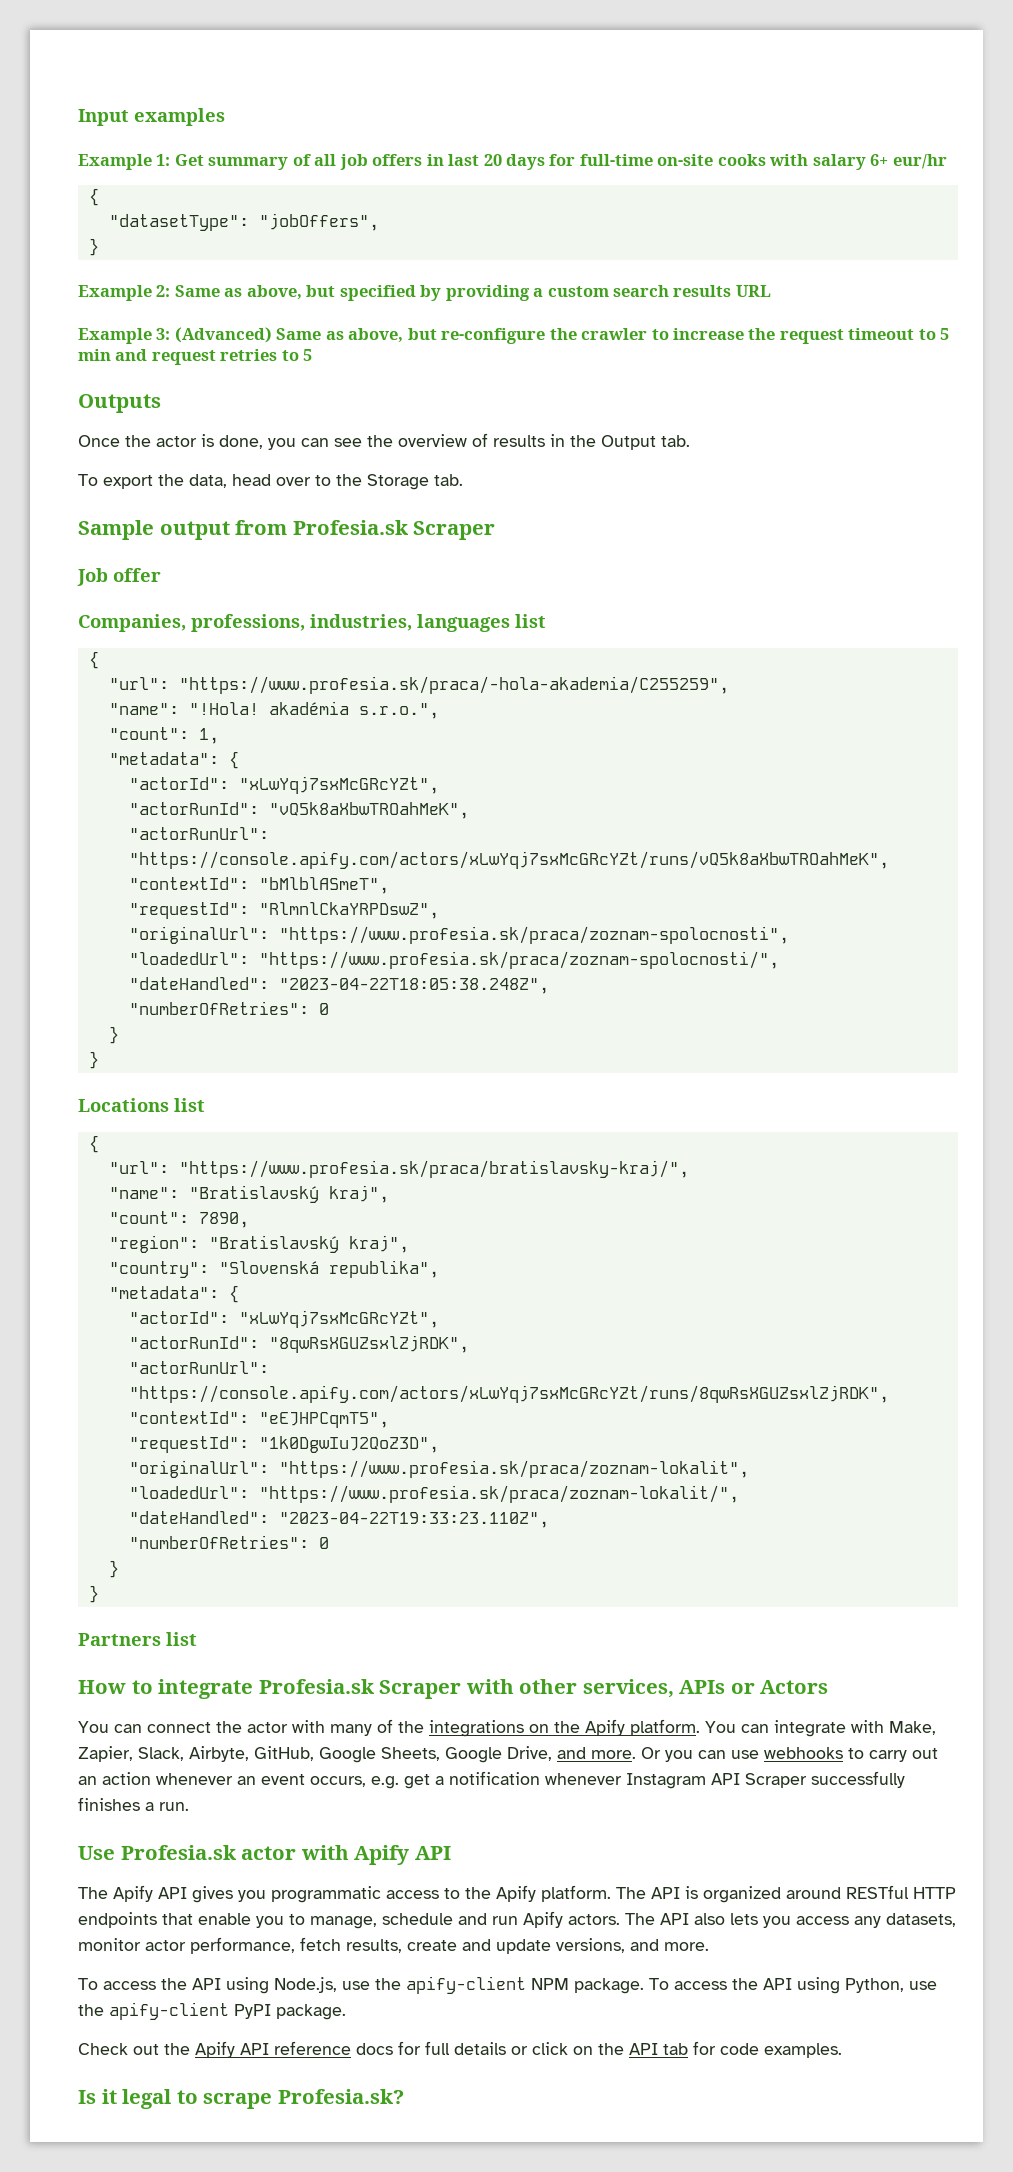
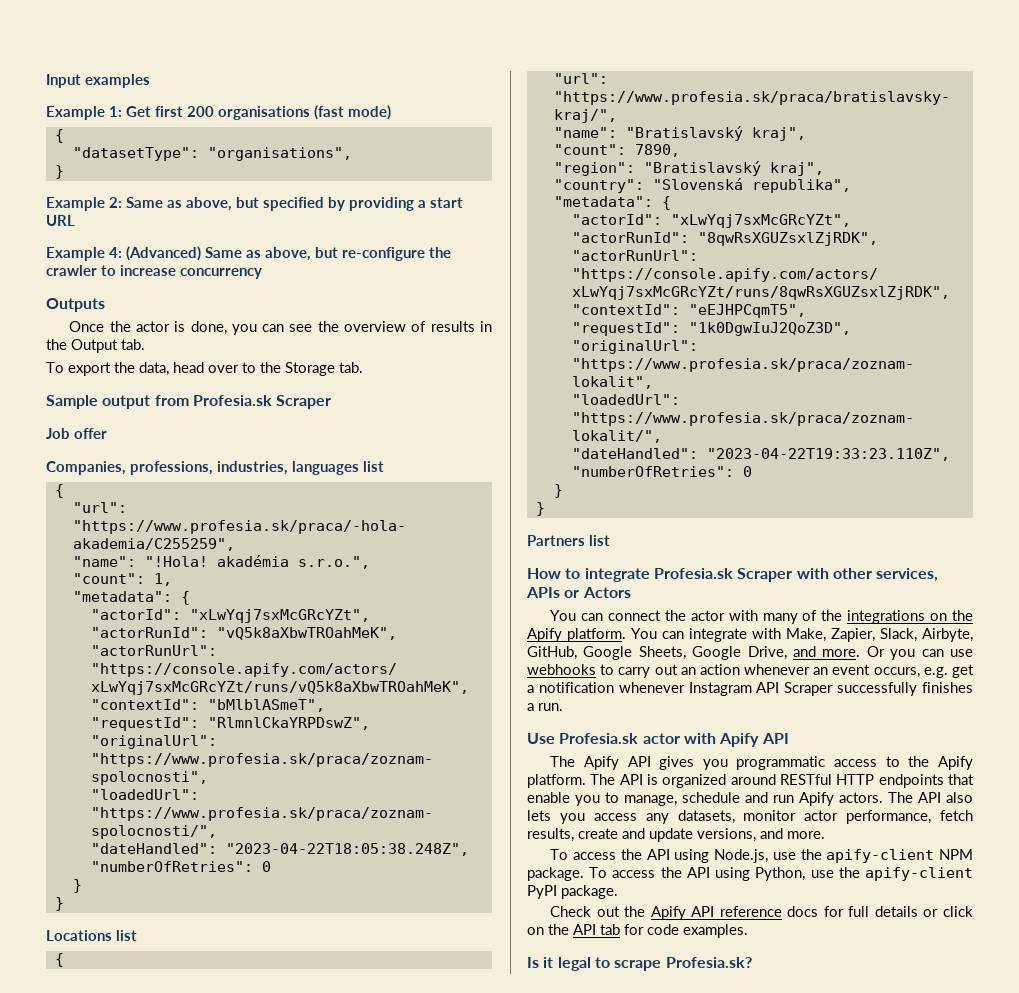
- Example 1: Get summary of all job offers in last 20 days for full-time on-site cooks with salary 6+ eur/hr
+ Example 1: Get first 200 organisations (fast mode)
- "datasetType": "jobOffers",
+ "datasetType": "organisations",
- Example 2: Same as above, but specified by providing a custom search results URL
+ Example 2: Same as above, but specified by providing a start URL
- Example 3: (Advanced) Same as above, but re-configure the crawler to increase the request timeout to 5 min and request retries to 5
+ Example 4: (Advanced) Same as above, but re-configure the crawler to increase concurrency

